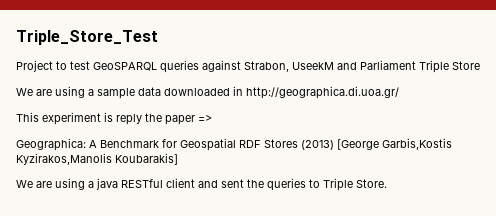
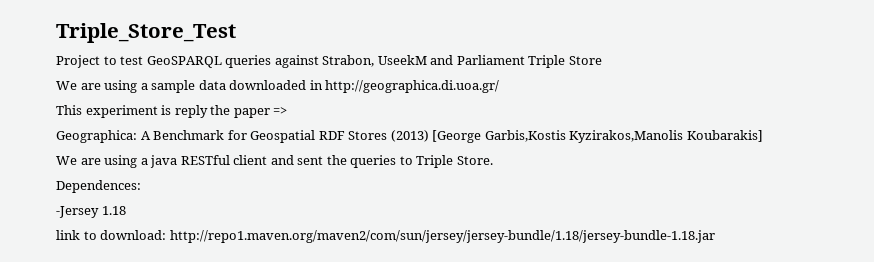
+ Dependences:
+ -Jersey 1.18
+ link to download: http://repo1.maven.org/maven2/com/sun/jersey/jersey-bundle/1.18/jersey-bundle-1.18.jar

